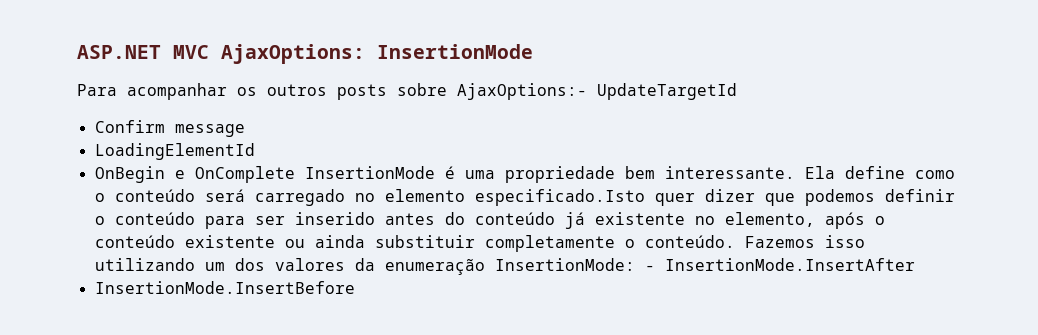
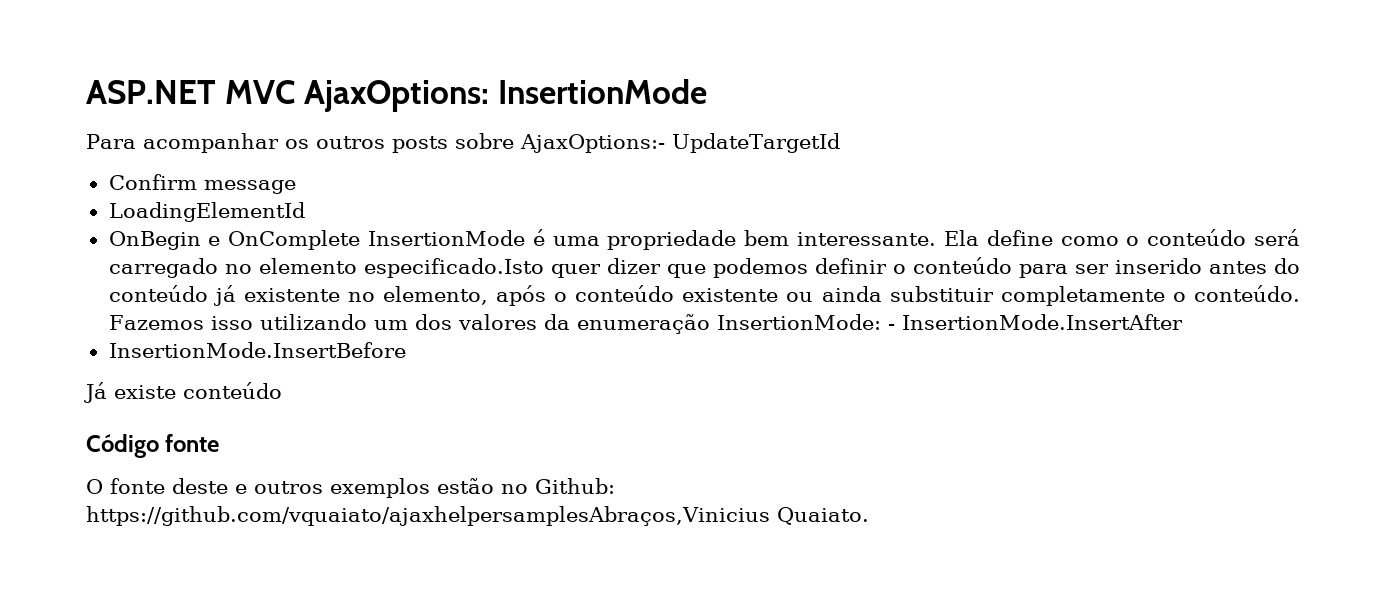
+ Já existe conteúdo
+ Código fonte
+ O fonte deste e outros exemplos estão no Github: https://github.com/vquaiato/ajaxhelpersamplesAbraços,Vinicius Quaiato.

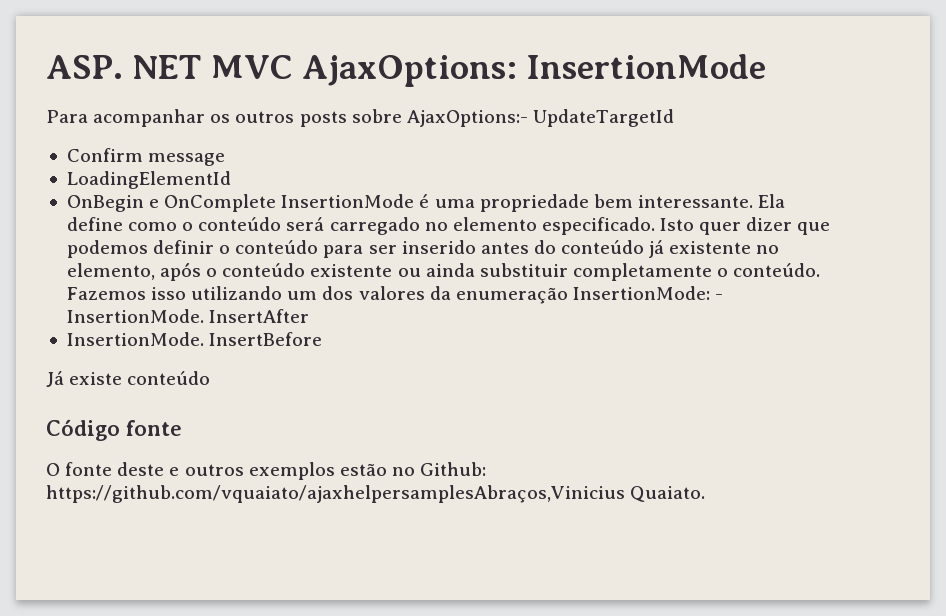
- ASP.NET MVC AjaxOptions: InsertionMode
+ ASP. NET MVC AjaxOptions: InsertionMode
- Ela define como o conteúdo será carregado no elemento especificado.Isto quer dizer que podemos definir o conteúdo para ser inserido antes do conteúdo já existente no elemento, após o conteúdo existente ou ainda substituir completamente o conteúdo.
+ Ela define como o conteúdo será carregado no elemento especificado. Isto quer dizer que podemos definir o conteúdo para ser inserido antes do conteúdo já existente no elemento, após o conteúdo existente ou ainda substituir completamente o conteúdo.
- Fazemos isso utilizando um dos valores da enumeração InsertionMode: - InsertionMode.InsertAfter
- InsertionMode.InsertBefore
+ Fazemos isso utilizando um dos valores da enumeração InsertionMode: - InsertionMode. InsertAfter
+ InsertionMode. InsertBefore

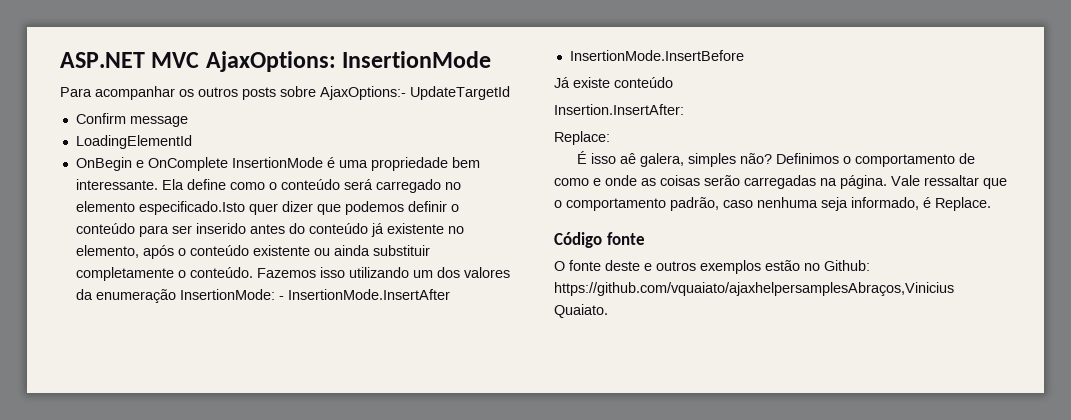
- ASP. NET MVC AjaxOptions: InsertionMode
+ ASP.NET MVC AjaxOptions: InsertionMode
- Ela define como o conteúdo será carregado no elemento especificado. Isto quer dizer que podemos definir o conteúdo para ser inserido antes do conteúdo já existente no elemento, após o conteúdo existente ou ainda substituir completamente o conteúdo.
+ Ela define como o conteúdo será carregado no elemento especificado.Isto quer dizer que podemos definir o conteúdo para ser inserido antes do conteúdo já existente no elemento, após o conteúdo existente ou ainda substituir completamente o conteúdo.
- Fazemos isso utilizando um dos valores da enumeração InsertionMode: - InsertionMode. InsertAfter
- InsertionMode. InsertBefore
+ Fazemos isso utilizando um dos valores da enumeração InsertionMode: - InsertionMode.InsertAfter
+ InsertionMode.InsertBefore
+ Insertion.InsertAfter:
+ Replace:
+ É isso aê galera, simples não? Definimos o comportamento de como e onde as coisas serão carregadas na página. Vale ressaltar que o comportamento padrão, caso nenhuma seja informado, é Replace.

